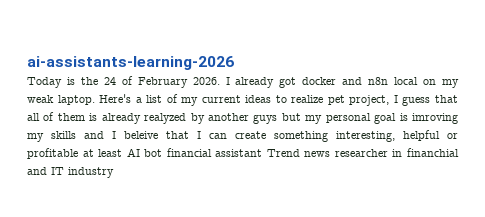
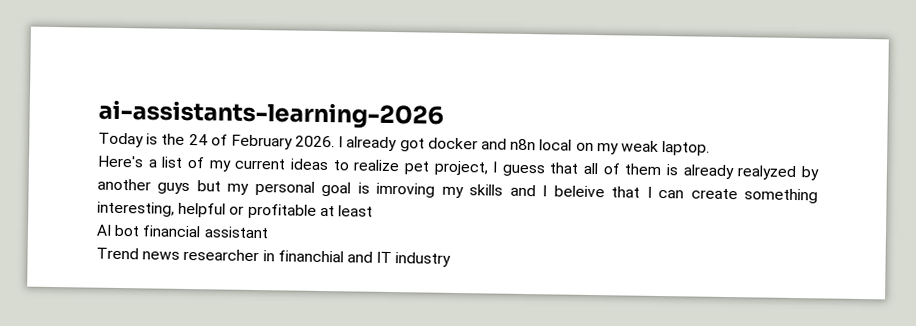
- I already got docker and n8n local on my weak laptop. Here's a list of my current ideas to realize pet project, I guess that all of them is already realyzed by another guys but my personal goal is imroving my skills and I beleive that I can create something interesting, helpful or profitable at least AI bot financial assistant Trend news researcher in financhial and IT industry
+ I already got docker and n8n local on my weak laptop.
+ Here's a list of my current ideas to realize pet project, I guess that all of them is already realyzed by another guys but my personal goal is imroving my skills and I beleive that I can create something interesting, helpful or profitable at least
+ AI bot financial assistant
+ Trend news researcher in financhial and IT industry

